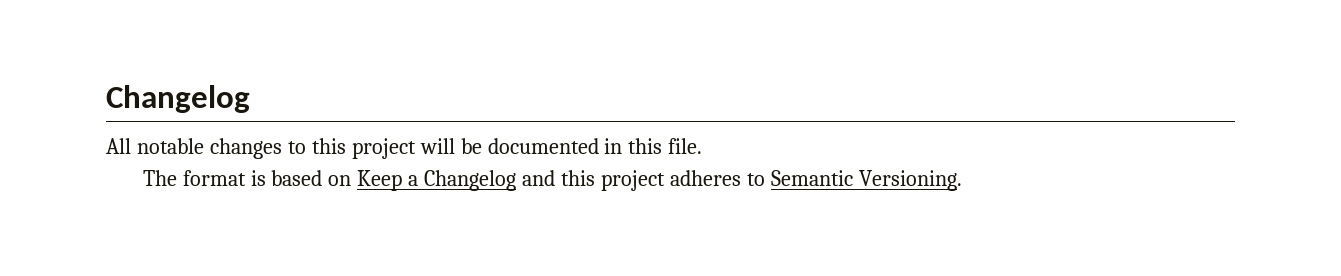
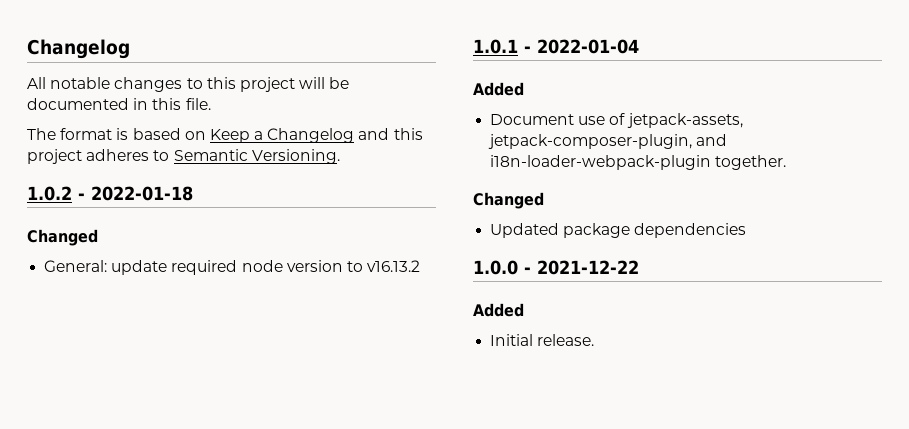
+ 1.0.2 - 2022-01-18
+ Changed
+ General: update required node version to v16.13.2
+ 1.0.1 - 2022-01-04
+ Added
+ Document use of jetpack-assets, jetpack-composer-plugin, and i18n-loader-webpack-plugin together.
+ Changed
+ Updated package dependencies
+ 1.0.0 - 2021-12-22
+ Added
+ Initial release.

